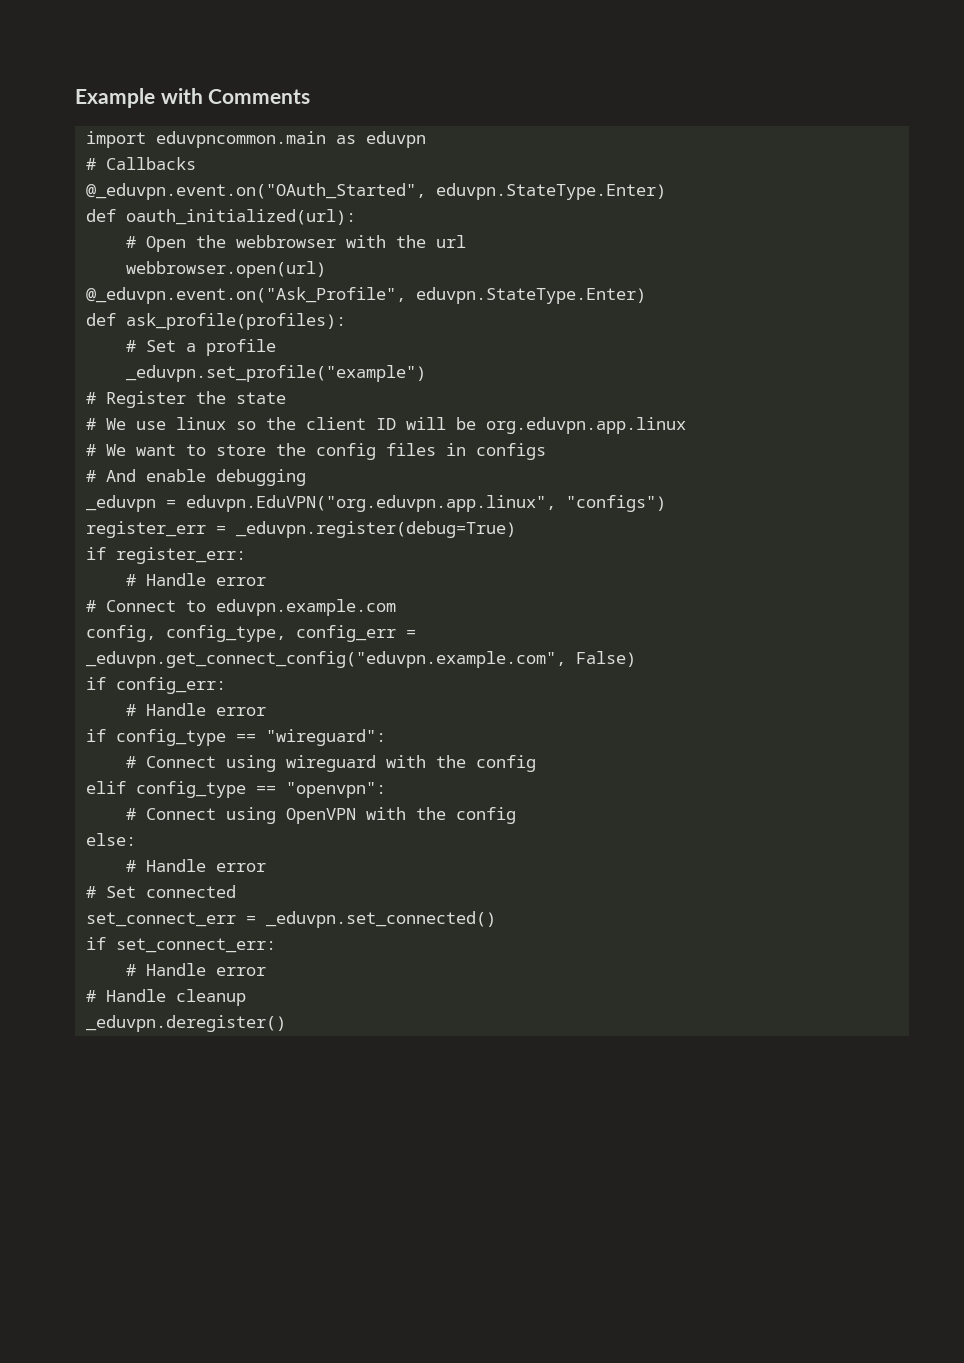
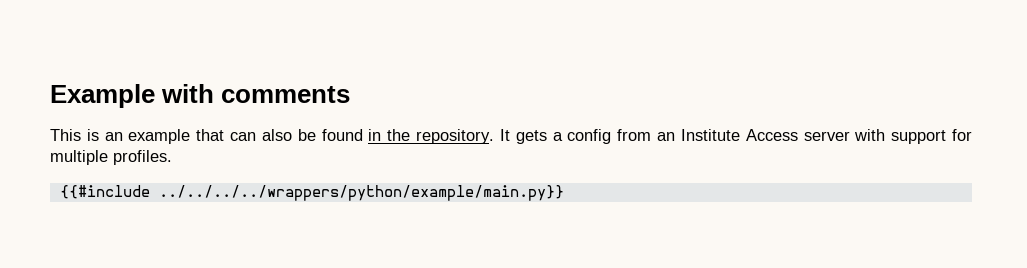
- Example with Comments
- import eduvpncommon.main as eduvpn
- # Callbacks
- @_eduvpn.event.on("OAuth_Started", eduvpn.StateType.Enter)
- def oauth_initialized(url):
- # Open the webbrowser with the url
- webbrowser.open(url)
- @_eduvpn.event.on("Ask_Profile", eduvpn.StateType.Enter)
- def ask_profile(profiles):
- # Set a profile
- _eduvpn.set_profile("example")
- # Register the state
- # We use linux so the client ID will be org.eduvpn.app.linux
- # We want to store the config files in configs
- # And enable debugging
- _eduvpn = eduvpn.EduVPN("org.eduvpn.app.linux", "configs")
- register_err = _eduvpn.register(debug=True)
- if register_err:
- # Handle error
- # Connect to eduvpn.example.com
- config, config_type, config_err = _eduvpn.get_connect_config("eduvpn.example.com", False)
- if config_err:
- # Handle error
- if config_type == "wireguard":
- # Connect using wireguard with the config
- elif config_type == "openvpn":
- # Connect using OpenVPN with the config
- else:
- # Handle error
- # Set connected
- set_connect_err = _eduvpn.set_connected()
- if set_connect_err:
- # Handle error
- # Handle cleanup
- _eduvpn.deregister()
+ Example with comments
+ This is an example that can also be found in the repository. It gets a config from an Institute Access server with support for multiple profiles.
+ {{#include ../../../../wrappers/python/example/main.py}}

